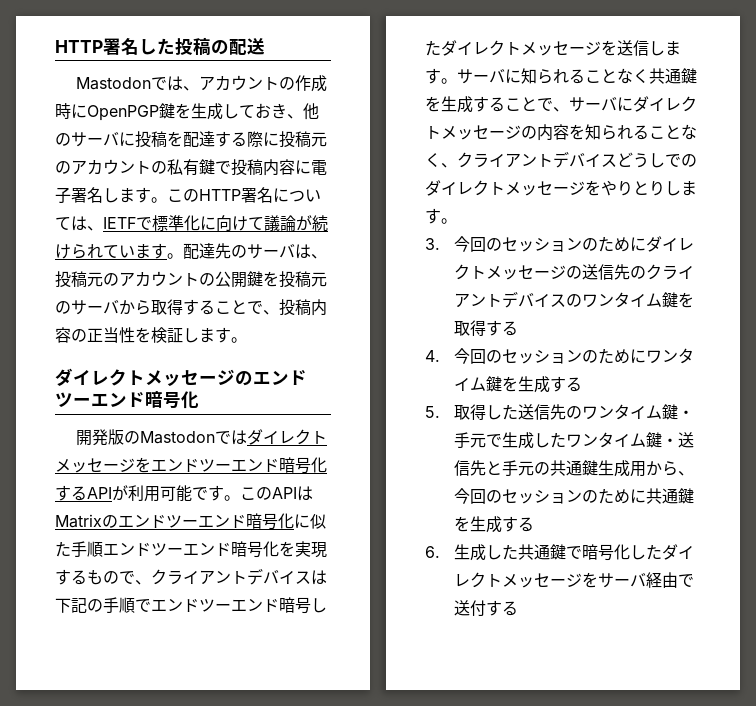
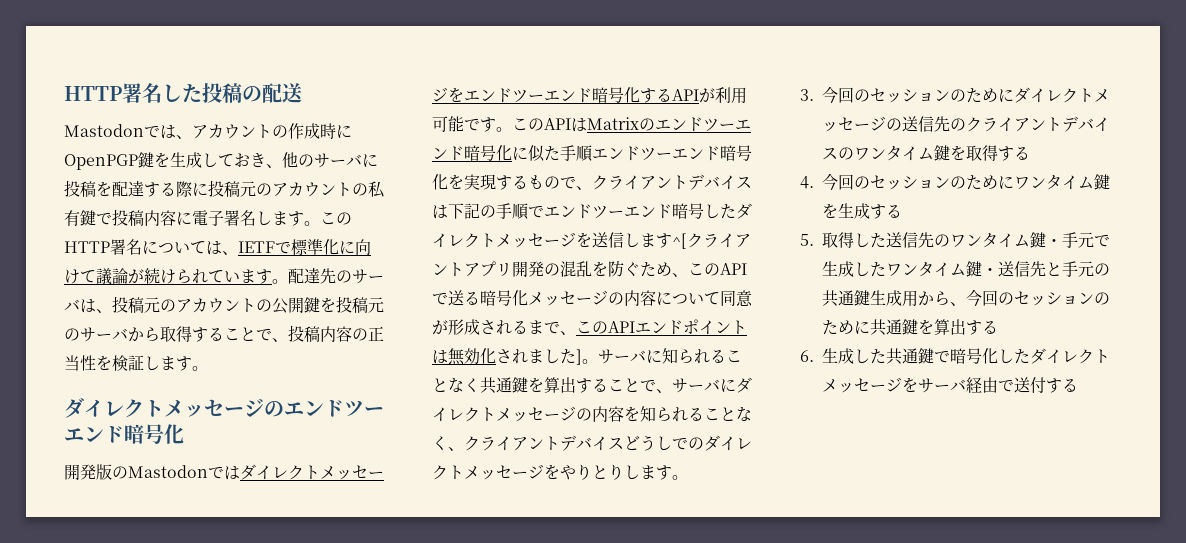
- このAPIはMatrixのエンドツーエンド暗号化に似た手順エンドツーエンド暗号化を実現するもので、クライアントデバイスは下記の手順でエンドツーエンド暗号したダイレクトメッセージを送信します。
+ このAPIはMatrixのエンドツーエンド暗号化に似た手順エンドツーエンド暗号化を実現するもので、クライアントデバイスは下記の手順でエンドツーエンド暗号したダイレクトメッセージを送信します^[クライアントアプリ開発の混乱を防ぐため、このAPIで送る暗号化メッセージの内容について同意が形成されるまで、このAPIエンドポイントは無効化されました]。
- サーバに知られることなく共通鍵を生成することで、サーバにダイレクトメッセージの内容を知られることなく、クライアントデバイスどうしでのダイレクトメッセージをやりとりします。
+ サーバに知られることなく共通鍵を算出することで、サーバにダイレクトメッセージの内容を知られることなく、クライアントデバイスどうしでのダイレクトメッセージをやりとりします。
- 5.取得した送信先のワンタイム鍵・手元で生成したワンタイム鍵・送信先と手元の共通鍵生成用から、今回のセッションのために共通鍵を生成する
+ 5.取得した送信先のワンタイム鍵・手元で生成したワンタイム鍵・送信先と手元の共通鍵生成用から、今回のセッションのために共通鍵を算出する

